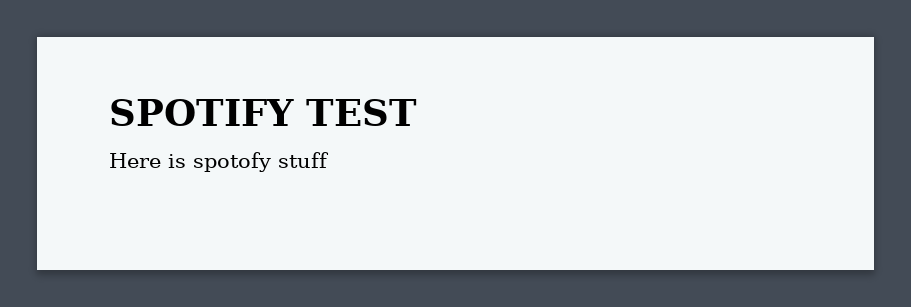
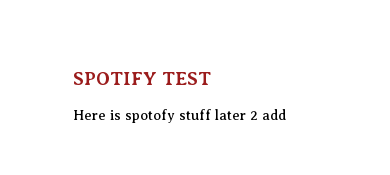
- Here is spotofy stuff
+ Here is spotofy stuff later 2 add

